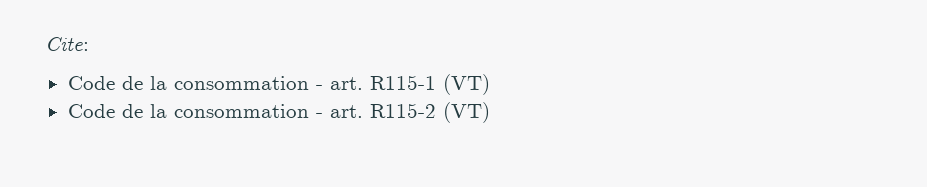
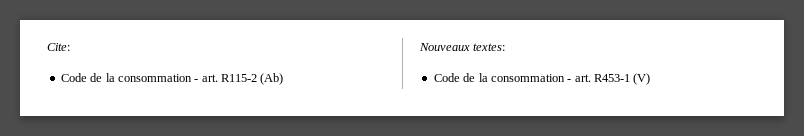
- Code de la consommation - art. R115-1 (VT)
- Code de la consommation - art. R115-2 (VT)
+ Code de la consommation - art. R115-2 (Ab)
+ Nouveaux textes:
+ Code de la consommation - art. R453-1 (V)

